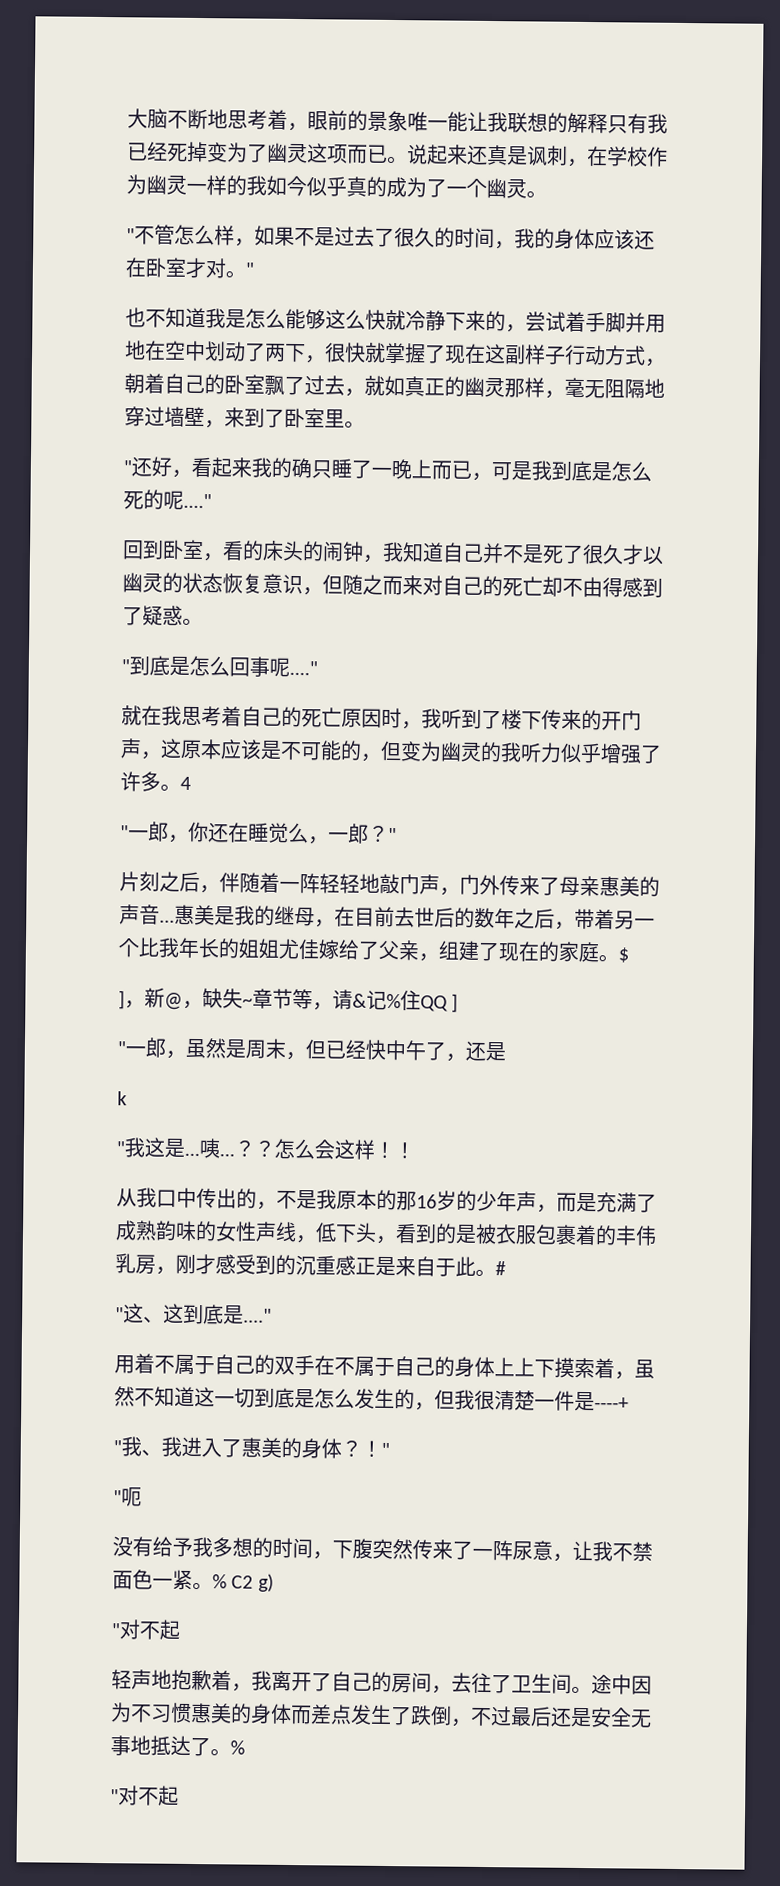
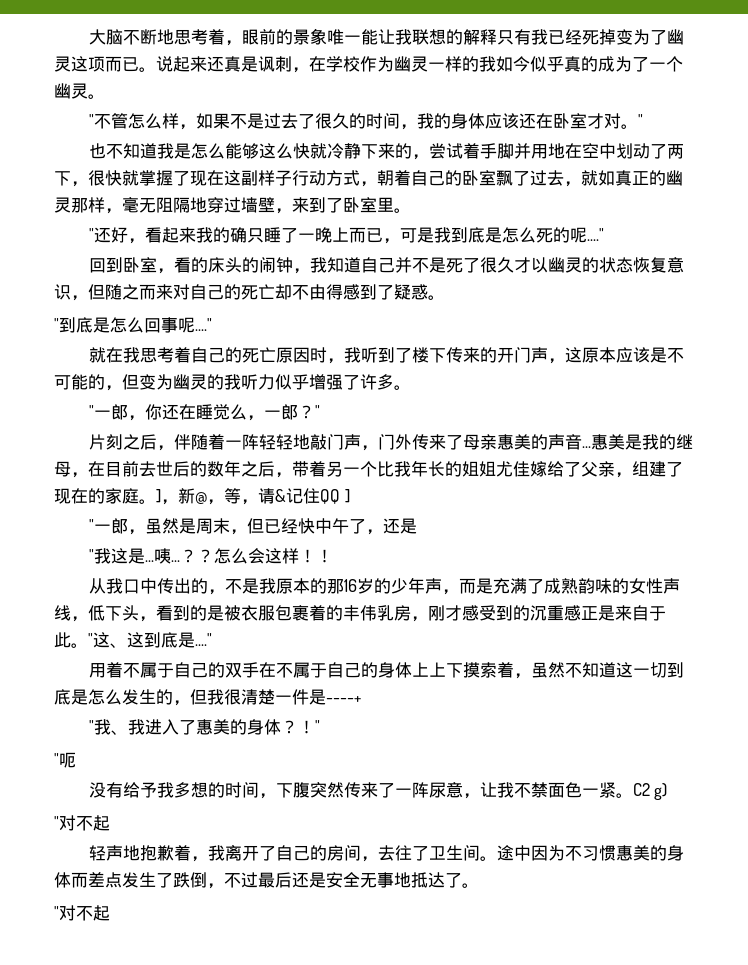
- 4
- 惠美是我的继母，在目前去世后的数年之后，带着另一个比我年长的姐姐尤佳嫁给了父亲，组建了现在的家庭。$
- ]，新@，缺失~章节等，请&记%住QQ ]
+ 惠美是我的继母，在目前去世后的数年之后，带着另一个比我年长的姐姐尤佳嫁给了父亲，组建了现在的家庭。]，新@，等，请&记住QQ ]
- k
- 从我口中传出的，不是我原本的那16岁的少年声，而是充满了成熟韵味的女性声线，低下头，看到的是被衣服包裹着的丰伟乳房，刚才感受到的沉重感正是来自于此。#
- "这、这到底是...."
+ 从我口中传出的，不是我原本的那16岁的少年声，而是充满了成熟韵味的女性声线，低下头，看到的是被衣服包裹着的丰伟乳房，刚才感受到的沉重感正是来自于此。"这、这到底是...."
- % C2 g)
+ C2 g)
- 途中因为不习惯惠美的身体而差点发生了跌倒，不过最后还是安全无事地抵达了。%
+ 途中因为不习惯惠美的身体而差点发生了跌倒，不过最后还是安全无事地抵达了。

